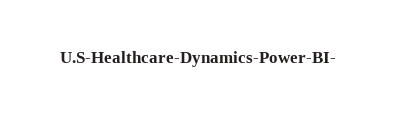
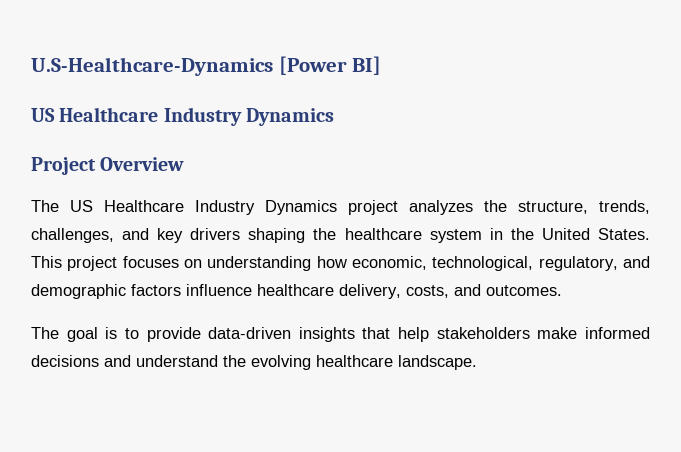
- U.S-Healthcare-Dynamics-Power-BI-
+ U.S-Healthcare-Dynamics [Power BI]
+ US Healthcare Industry Dynamics
+ Project Overview
+ The US Healthcare Industry Dynamics project analyzes the structure, trends, challenges, and key drivers shaping the healthcare system in the United States. This project focuses on understanding how economic, technological, regulatory, and demographic factors influence healthcare delivery, costs, and outcomes.
+ The goal is to provide data-driven insights that help stakeholders make informed decisions and understand the evolving healthcare landscape.

